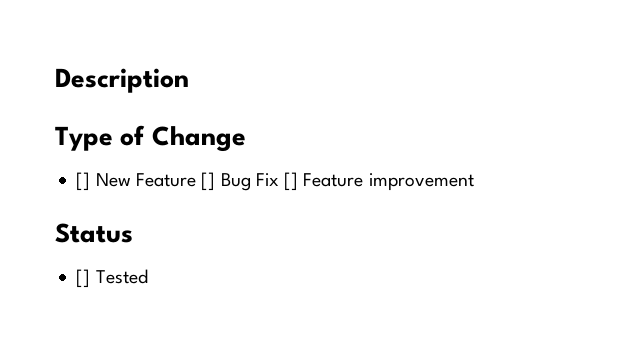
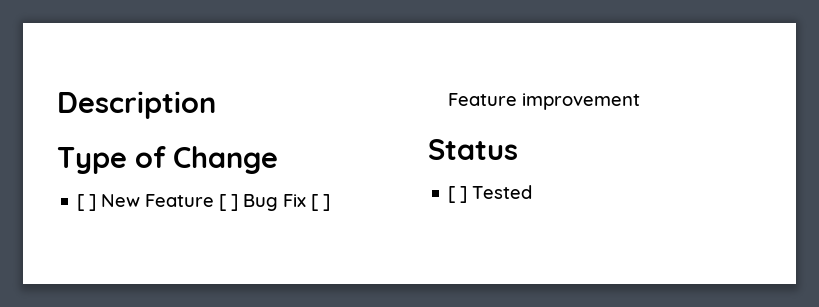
- [] New Feature [] Bug Fix [] Feature improvement
+ [ ] New Feature [ ] Bug Fix [ ] Feature improvement
- [] Tested
+ [ ] Tested

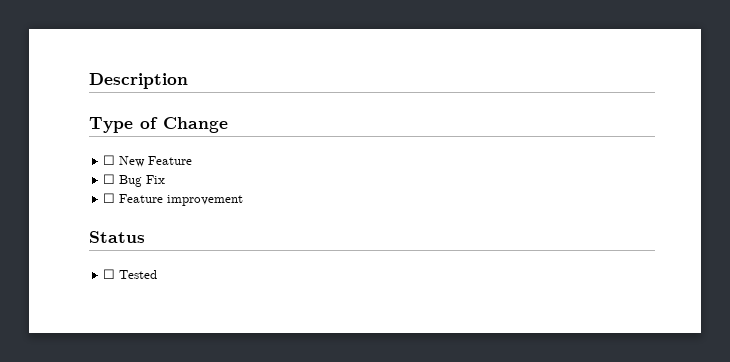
- [ ] New Feature [ ] Bug Fix [ ] Feature improvement
+ ☐ New Feature
+ ☐ Bug Fix
+ ☐ Feature improvement
- [ ] Tested
+ ☐ Tested

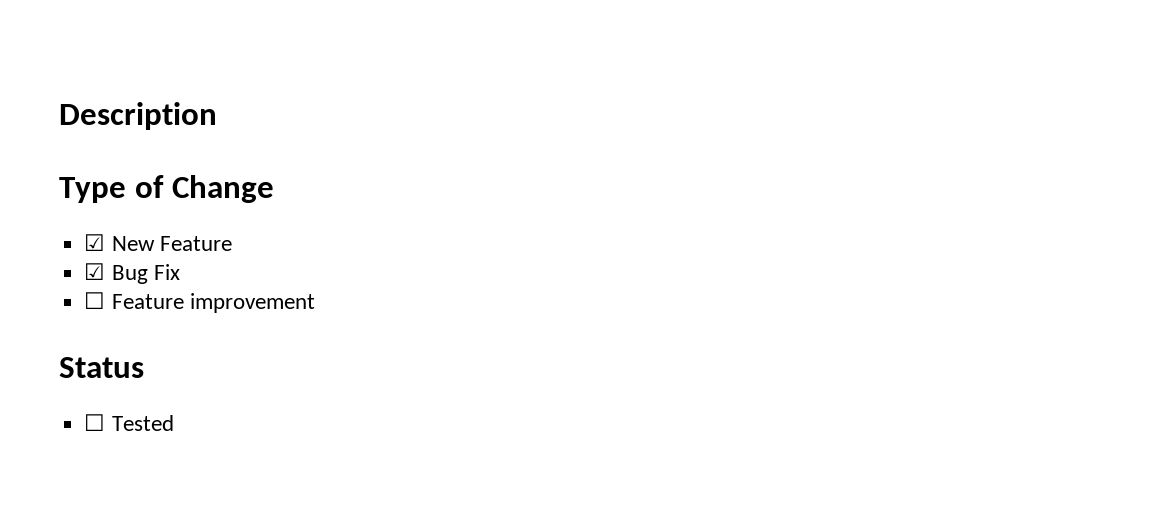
- ☐ New Feature
+ ☑ New Feature
- ☐ Bug Fix
+ ☑ Bug Fix

